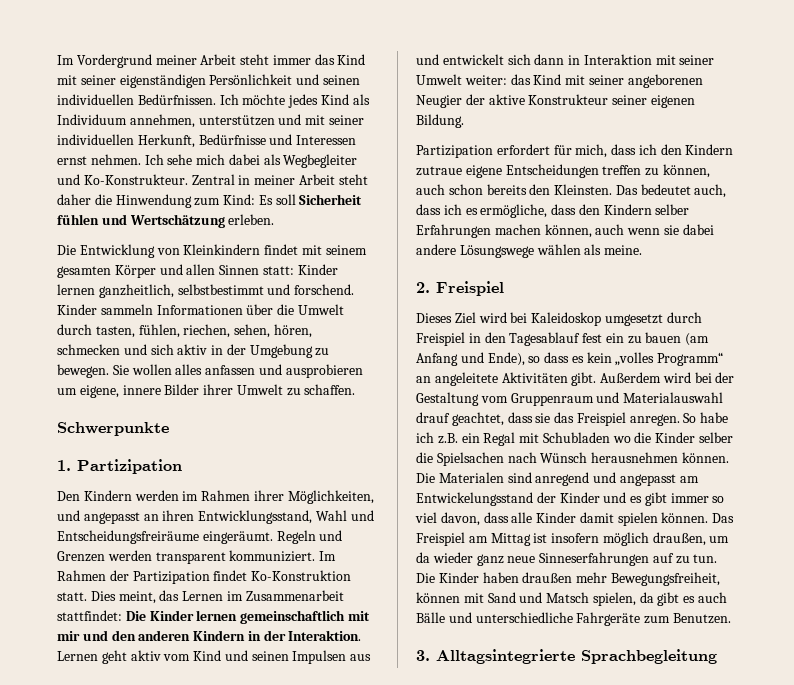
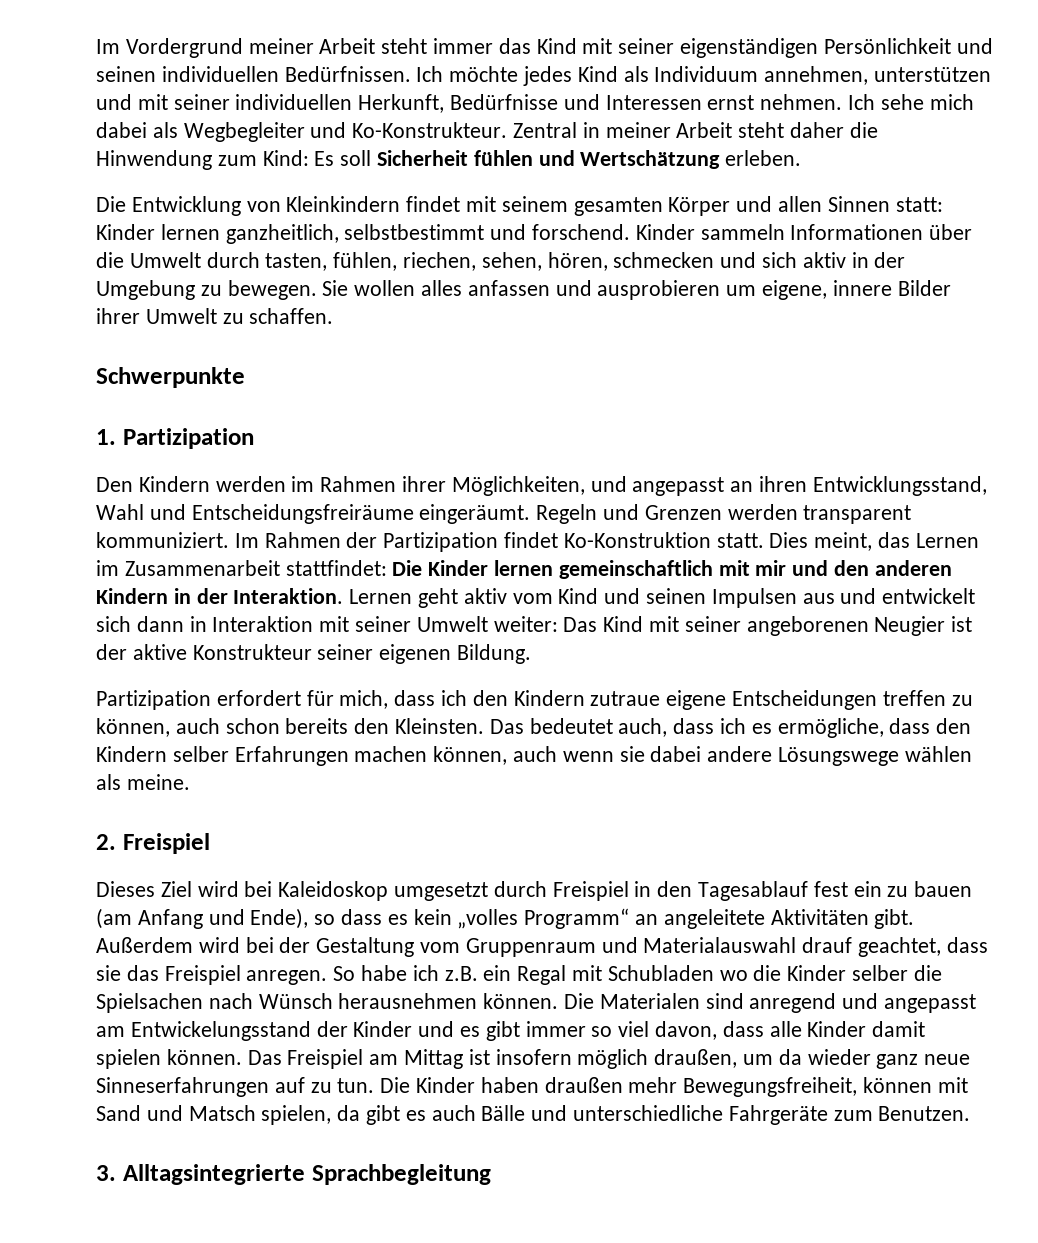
- Lernen geht aktiv vom Kind und seinen Impulsen aus und entwickelt sich dann in Interaktion mit seiner Umwelt weiter: das Kind mit seiner angeborenen Neugier der aktive Konstrukteur seiner eigenen Bildung.
+ Lernen geht aktiv vom Kind und seinen Impulsen aus und entwickelt sich dann in Interaktion mit seiner Umwelt weiter: Das Kind mit seiner angeborenen Neugier ist der aktive Konstrukteur seiner eigenen Bildung.

